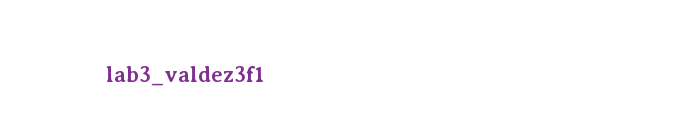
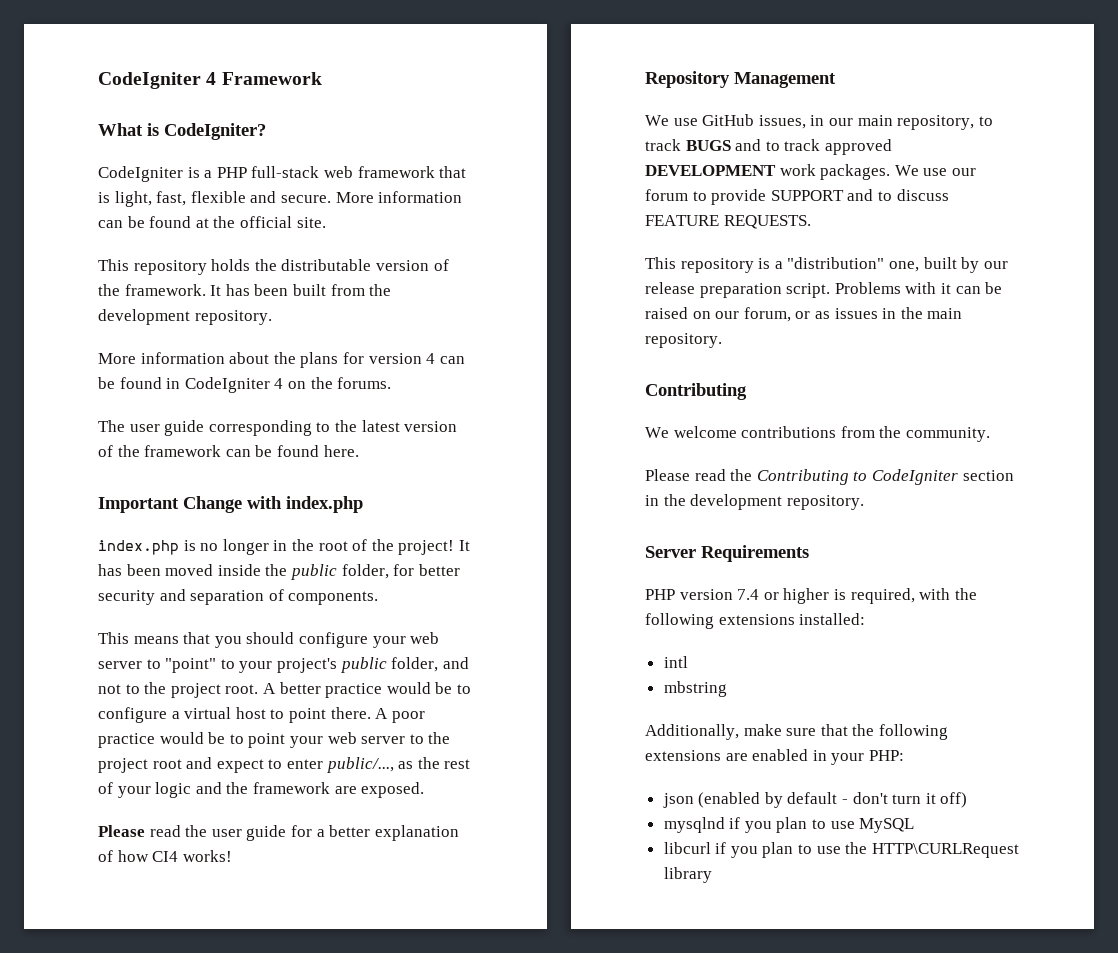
- lab3_valdez3f1
+ CodeIgniter 4 Framework
+ What is CodeIgniter?
+ CodeIgniter is a PHP full-stack web framework that is light, fast, flexible and secure. More information can be found at the official site.
+ This repository holds the distributable version of the framework. It has been built from the development repository.
+ More information about the plans for version 4 can be found in CodeIgniter 4 on the forums.
+ The user guide corresponding to the latest version of the framework can be found here.
+ Important Change with index.php
+ index.php is no longer in the root of the project! It has been moved inside the public folder, for better security and separation of components.
+ This means that you should configure your web server to "point" to your project's public folder, and not to the project root. A better practice would be to configure a virtual host to point there. A poor practice would be to point your web server to the project root and expect to enter public/..., as the rest of your logic and the framework are exposed.
+ Please read the user guide for a better explanation of how CI4 works!
+ Repository Management
+ We use GitHub issues, in our main repository, to track BUGS and to track approved DEVELOPMENT work packages. We use our forum to provide SUPPORT and to discuss FEATURE REQUESTS.
+ This repository is a "distribution" one, built by our release preparation script. Problems with it can be raised on our forum, or as issues in the main repository.
+ Contributing
+ We welcome contributions from the community.
+ Please read the Contributing to CodeIgniter section in the development repository.
+ Server Requirements
+ PHP version 7.4 or higher is required, with the following extensions installed:
+ intl
+ mbstring
+ Additionally, make sure that the following extensions are enabled in your PHP:
+ json (enabled by default - don't turn it off)
+ mysqlnd if you plan to use MySQL
+ libcurl if you plan to use the HTTP\CURLRequest library

